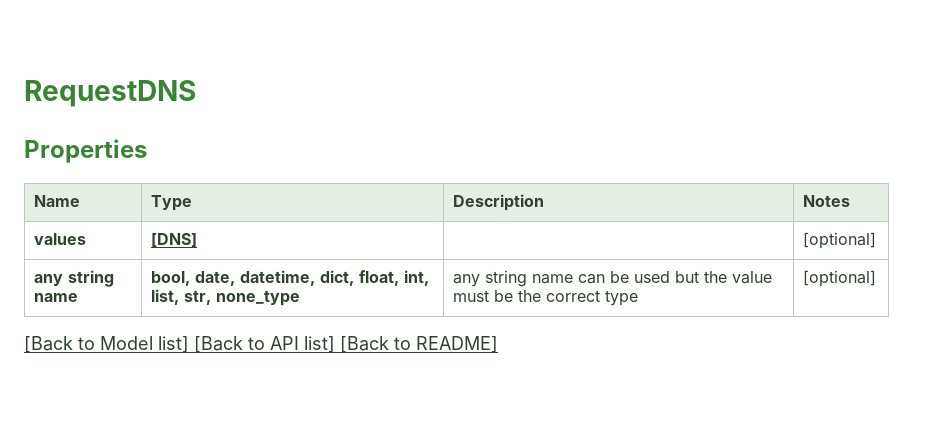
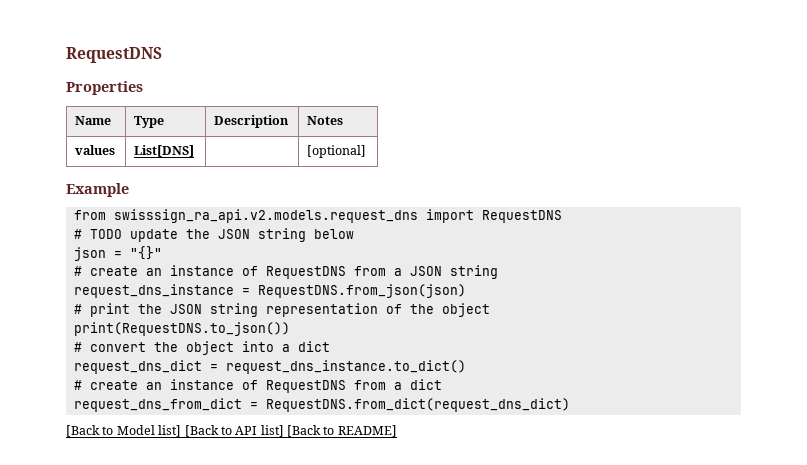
- values | [DNS] | | [optional]
- any string name | bool, date, datetime, dict, float, int, list, str, none_type | any string name can be used but the value must be the correct type | [optional]
+ values | List[DNS] | | [optional]
+ Example
+ from swisssign_ra_api.v2.models.request_dns import RequestDNS
+ # TODO update the JSON string below
+ json = "{}"
+ # create an instance of RequestDNS from a JSON string
+ request_dns_instance = RequestDNS.from_json(json)
+ # print the JSON string representation of the object
+ print(RequestDNS.to_json())
+ # convert the object into a dict
+ request_dns_dict = request_dns_instance.to_dict()
+ # create an instance of RequestDNS from a dict
+ request_dns_from_dict = RequestDNS.from_dict(request_dns_dict)

